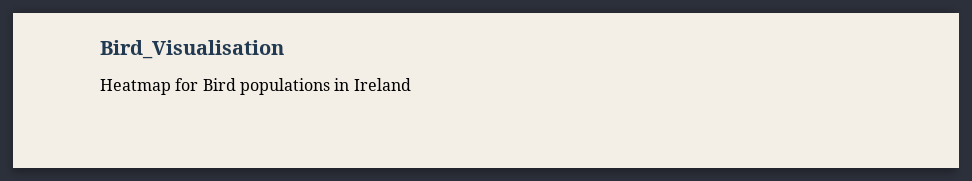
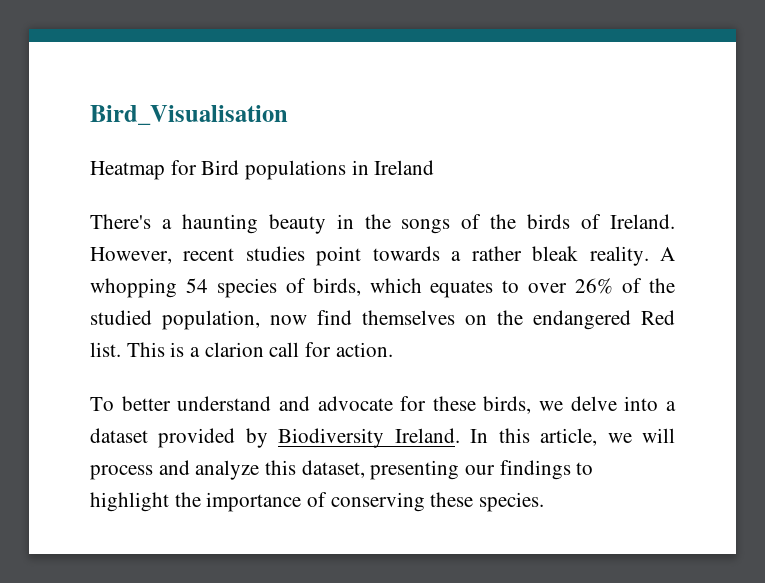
+ There's a haunting beauty in the songs of the birds of Ireland. However, recent studies point towards a rather bleak reality. A whopping 54 species of birds, which equates to over 26% of the studied population, now find themselves on the endangered Red list. This is a clarion call for action.
+ To better understand and advocate for these birds, we delve into a dataset provided by Biodiversity Ireland. In this article, we will process and analyze this dataset, presenting our findings to highlight the importance of conserving these species.

